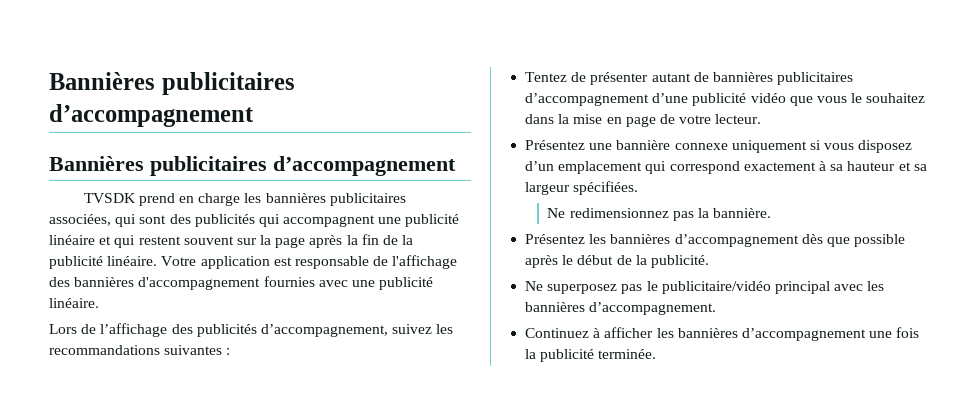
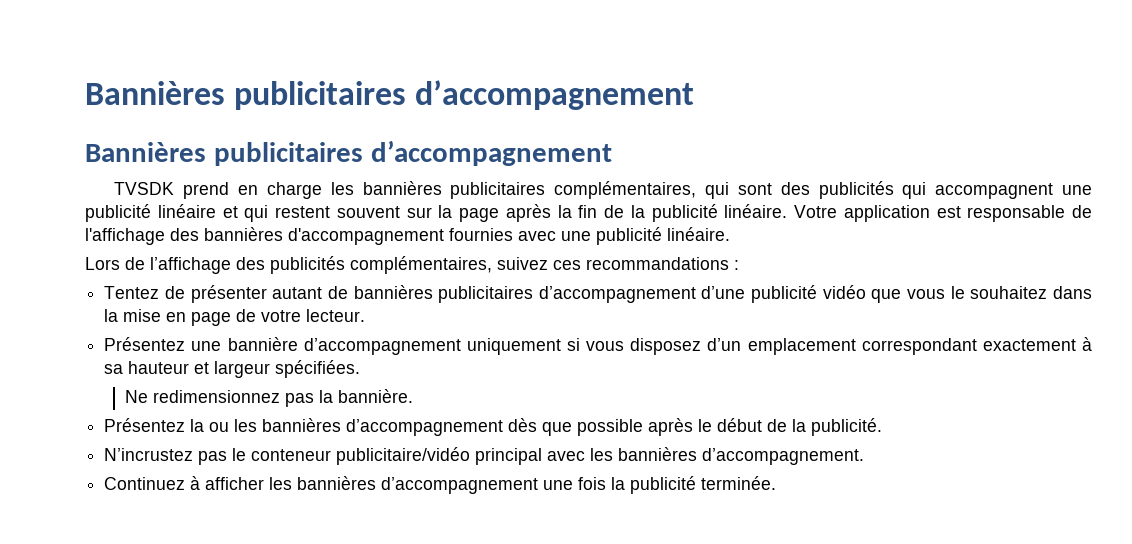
- TVSDK prend en charge les bannières publicitaires associées, qui sont des publicités qui accompagnent une publicité linéaire et qui restent souvent sur la page après la fin de la publicité linéaire.
+ TVSDK prend en charge les bannières publicitaires complémentaires, qui sont des publicités qui accompagnent une publicité linéaire et qui restent souvent sur la page après la fin de la publicité linéaire.
- Lors de l’affichage des publicités d’accompagnement, suivez les recommandations suivantes :
+ Lors de l’affichage des publicités complémentaires, suivez ces recommandations :
- Présentez une bannière connexe uniquement si vous disposez d’un emplacement qui correspond exactement à sa hauteur et sa largeur spécifiées.
+ Présentez une bannière d’accompagnement uniquement si vous disposez d’un emplacement correspondant exactement à sa hauteur et largeur spécifiées.
- Présentez les bannières d’accompagnement dès que possible après le début de la publicité.
+ Présentez la ou les bannières d’accompagnement dès que possible après le début de la publicité.
- Ne superposez pas le publicitaire/vidéo principal avec les bannières d’accompagnement.
+ N’incrustez pas le conteneur publicitaire/vidéo principal avec les bannières d’accompagnement.

